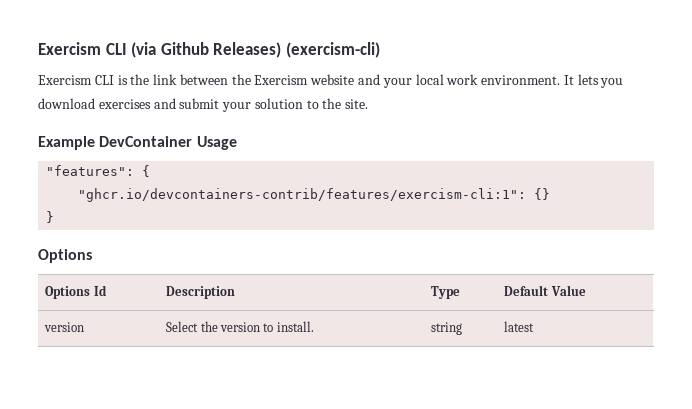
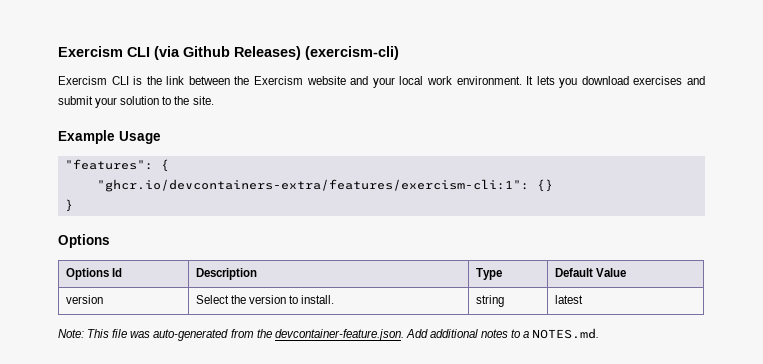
- Example DevContainer Usage
+ Example Usage
- "ghcr.io/devcontainers-contrib/features/exercism-cli:1": {}
+ "ghcr.io/devcontainers-extra/features/exercism-cli:1": {}
+ Note: This file was auto-generated from the devcontainer-feature.json. Add additional notes to a NOTES.md.

